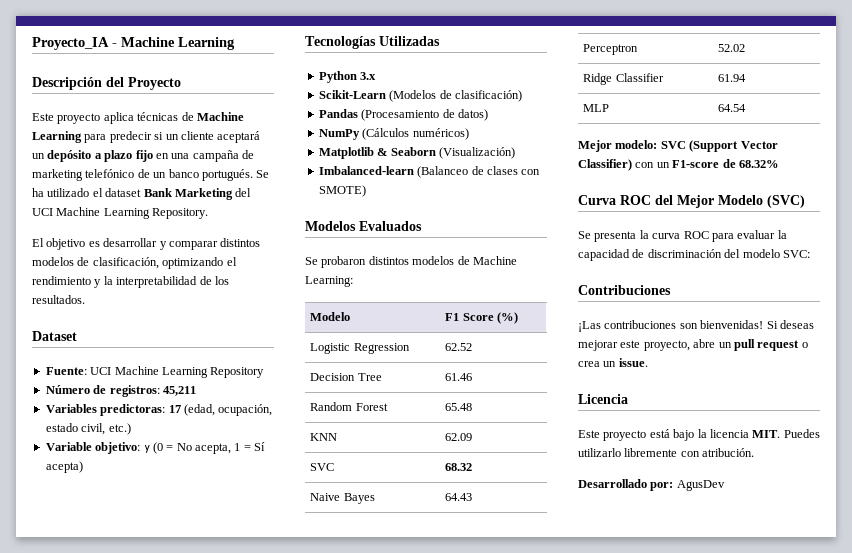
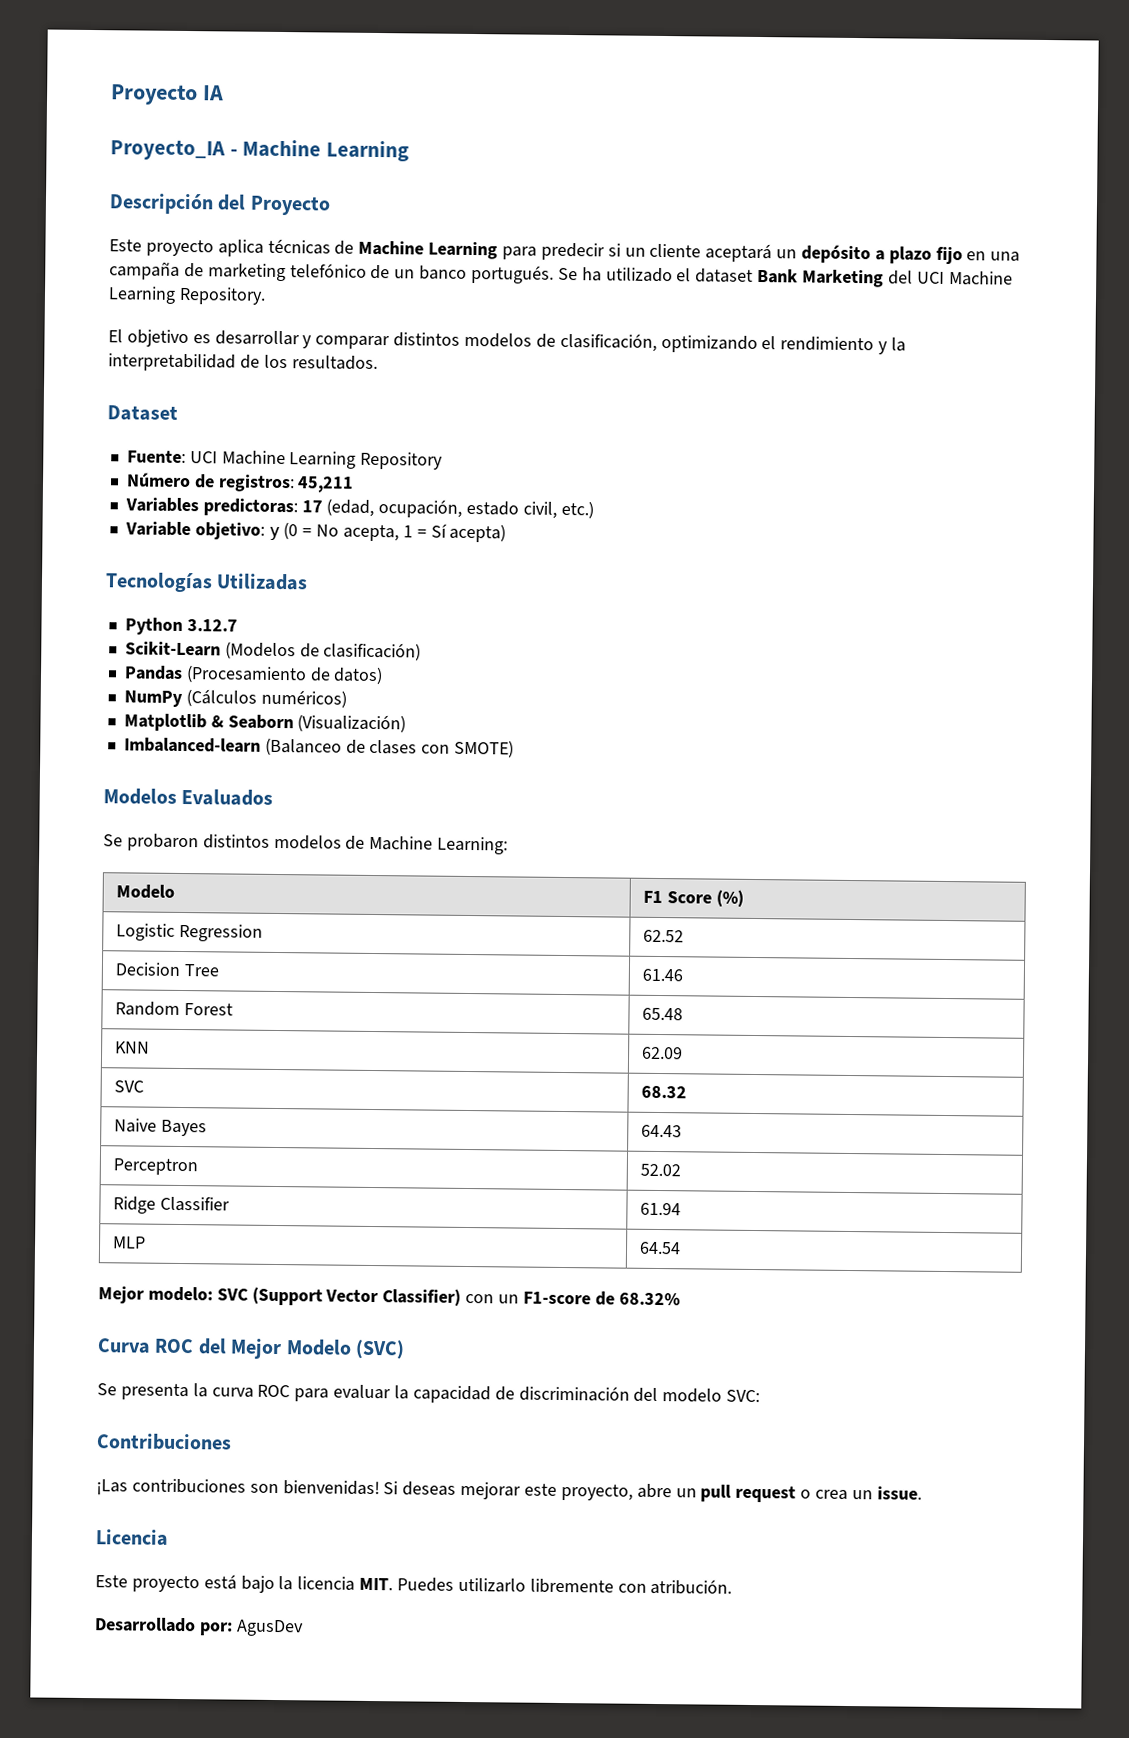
+ Proyecto IA
- Python 3.x
+ Python 3.12.7

